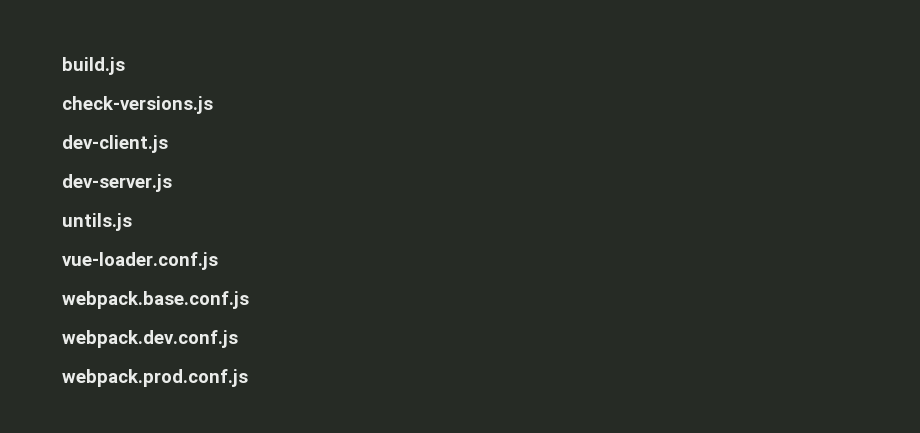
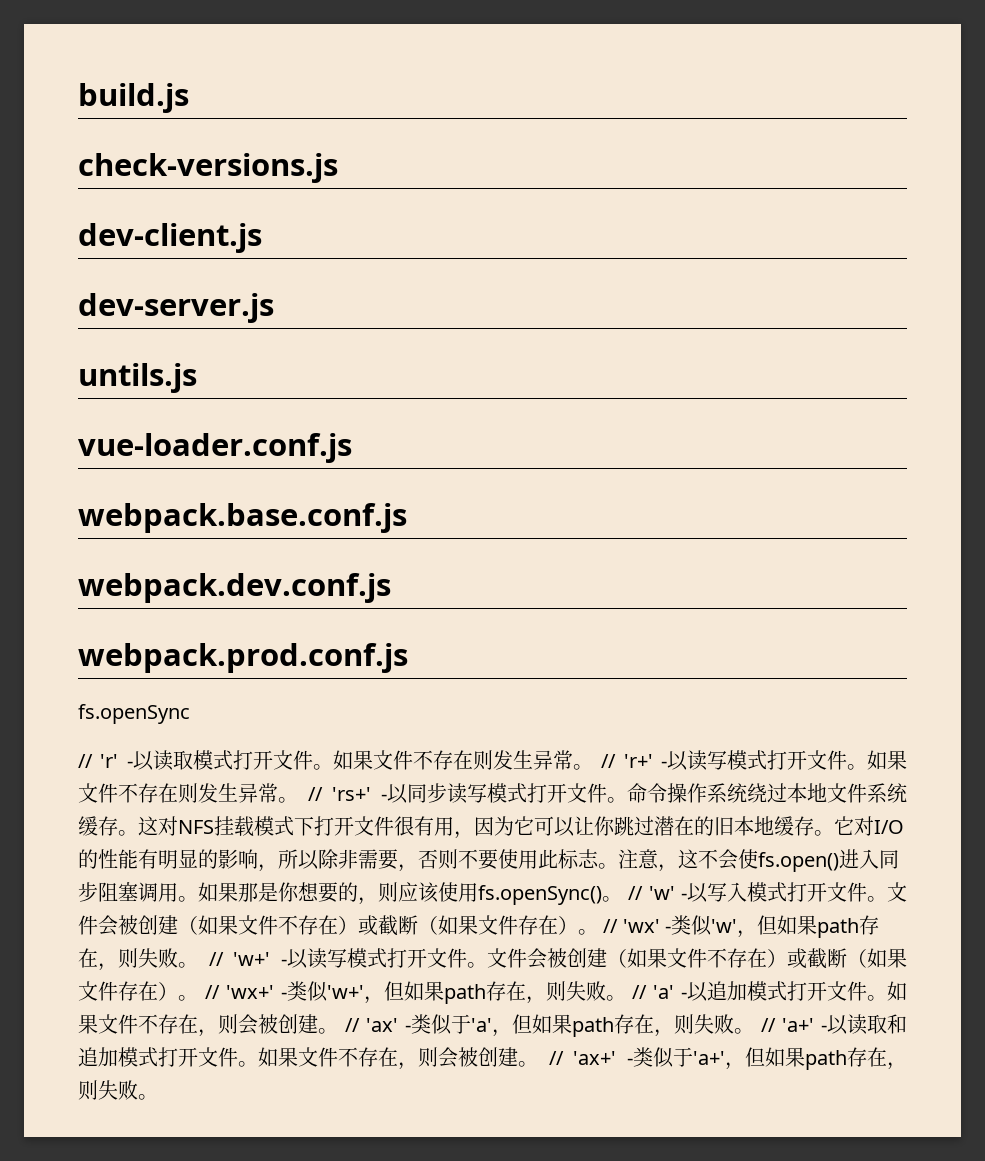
+ fs.openSync
+ // 'r' -以读取模式打开文件。如果文件不存在则发生异常。 // 'r+' -以读写模式打开文件。如果文件不存在则发生异常。 // 'rs+' -以同步读写模式打开文件。命令操作系统绕过本地文件系统缓存。这对NFS挂载模式下打开文件很有用，因为它可以让你跳过潜在的旧本地缓存。它对I/O的性能有明显的影响，所以除非需要，否则不要使用此标志。注意，这不会使fs.open()进入同步阻塞调用。如果那是你想要的，则应该使用fs.openSync()。 // 'w' -以写入模式打开文件。文件会被创建（如果文件不存在）或截断（如果文件存在）。 // 'wx' -类似'w'，但如果path存在，则失败。 // 'w+' -以读写模式打开文件。文件会被创建（如果文件不存在）或截断（如果文件存在）。 // 'wx+' -类似'w+'，但如果path存在，则失败。 // 'a' -以追加模式打开文件。如果文件不存在，则会被创建。 // 'ax' -类似于'a'，但如果path存在，则失败。 // 'a+' -以读取和追加模式打开文件。如果文件不存在，则会被创建。 // 'ax+' -类似于'a+'，但如果path存在，则失败。

